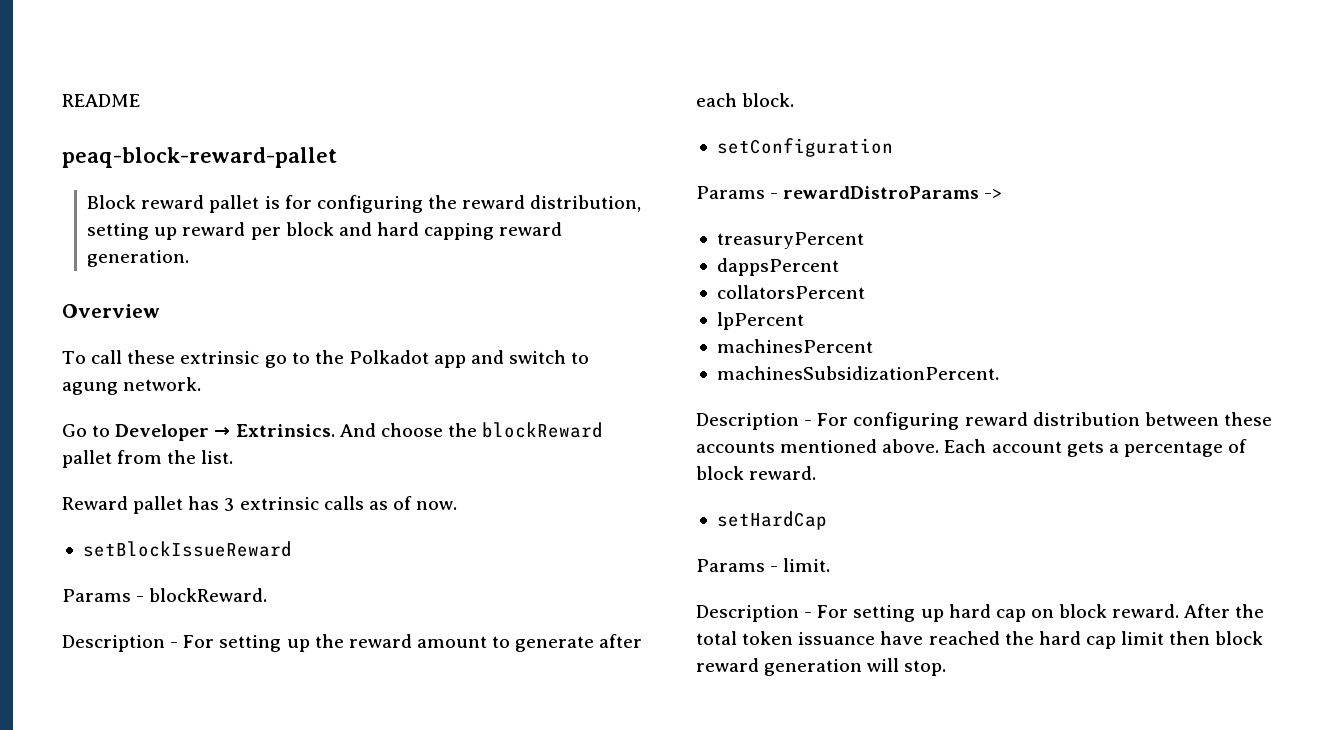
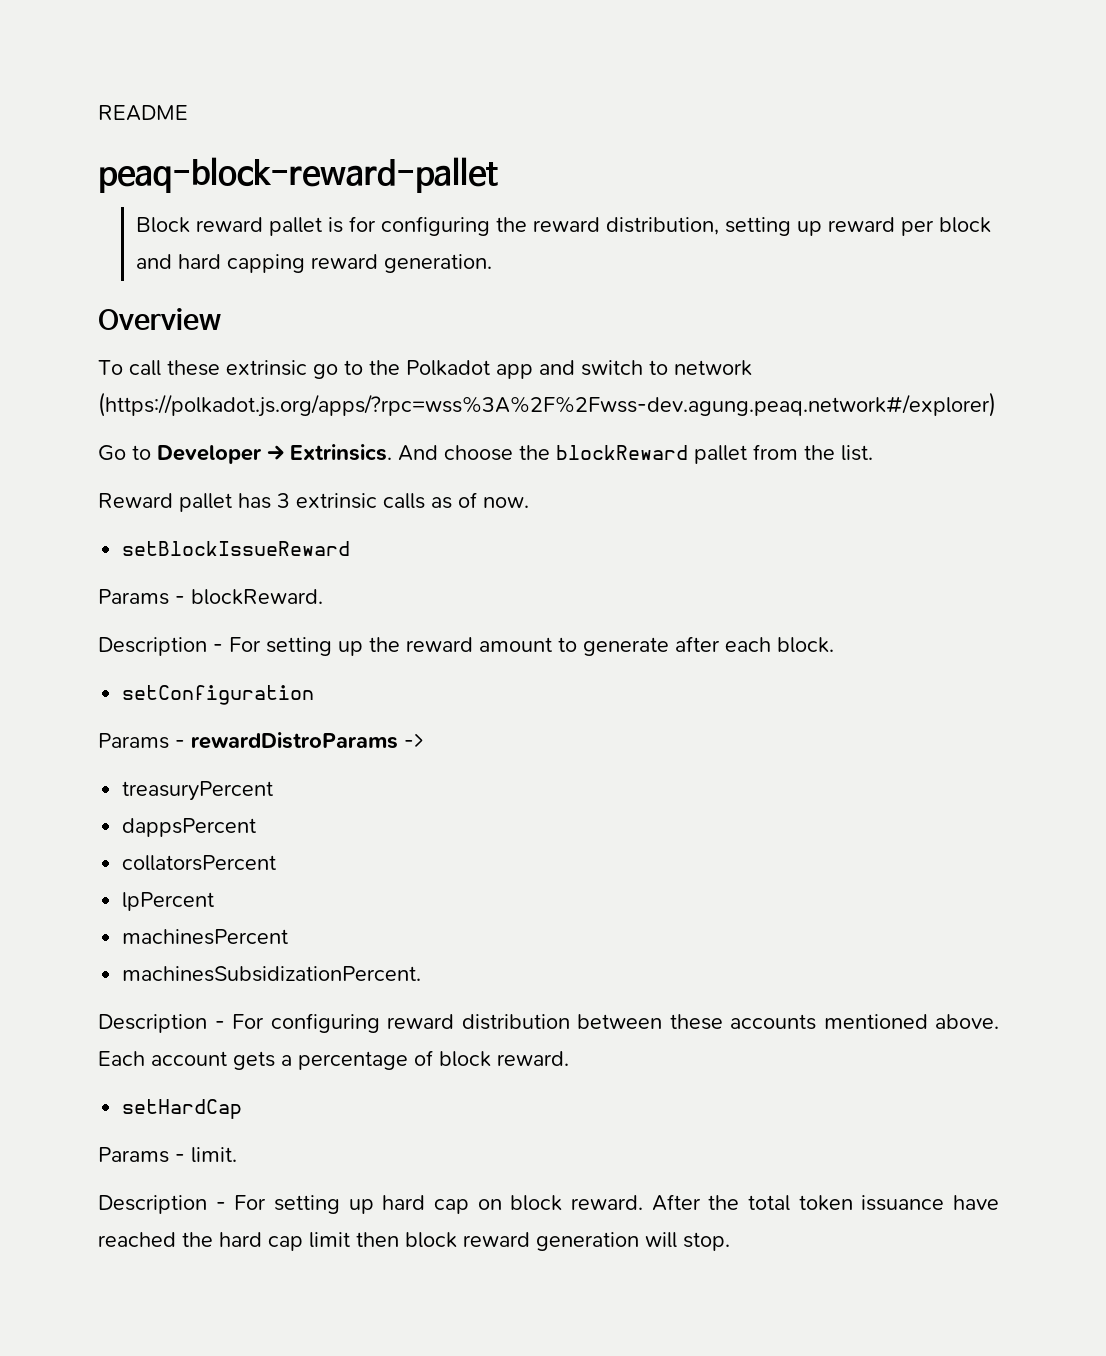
- To call these extrinsic go to the Polkadot app and switch to agung network.
+ To call these extrinsic go to the Polkadot app and switch to network (https://polkadot.js.org/apps/?rpc=wss%3A%2F%2Fwss-dev.agung.peaq.network#/explorer)

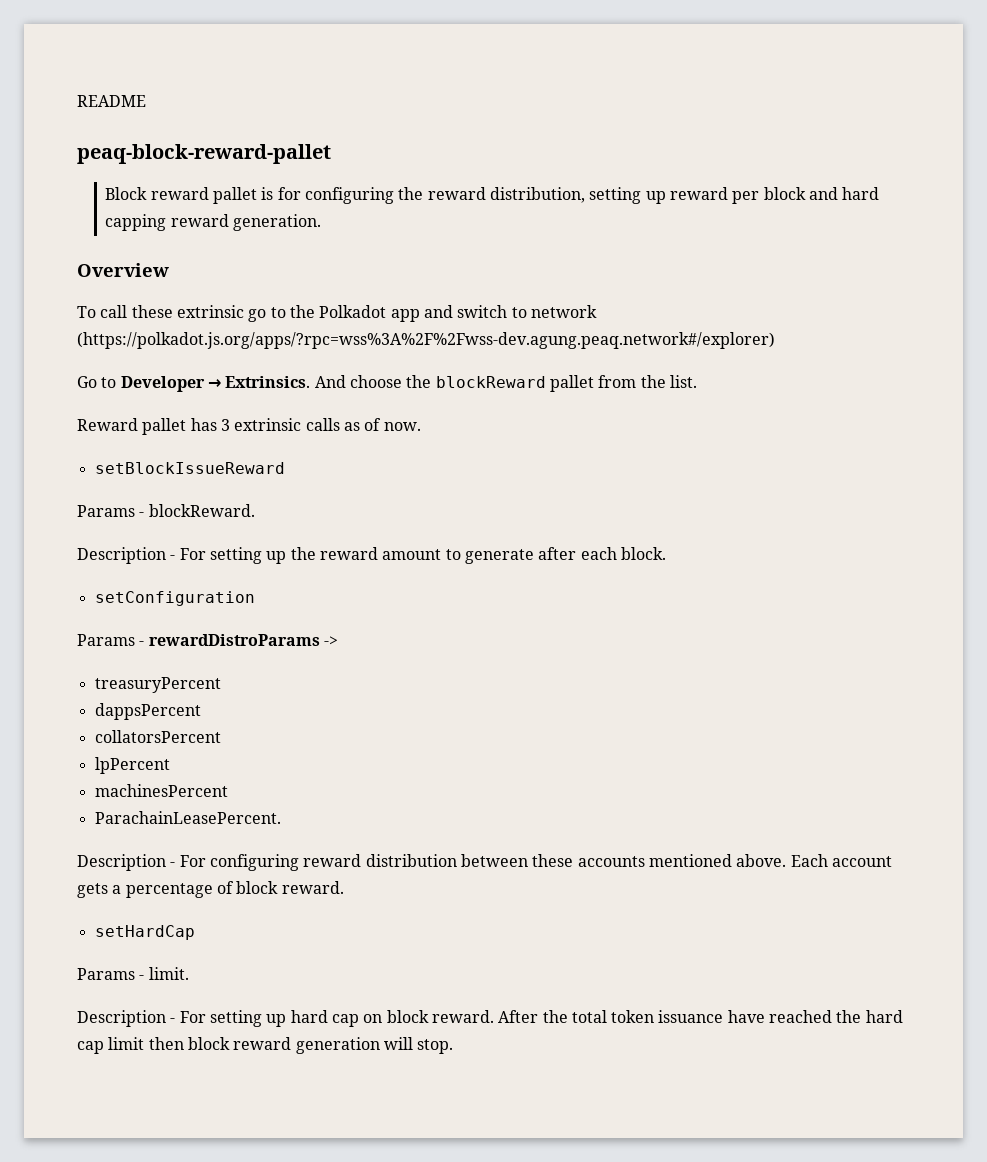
- machinesSubsidizationPercent.
+ ParachainLeasePercent.

